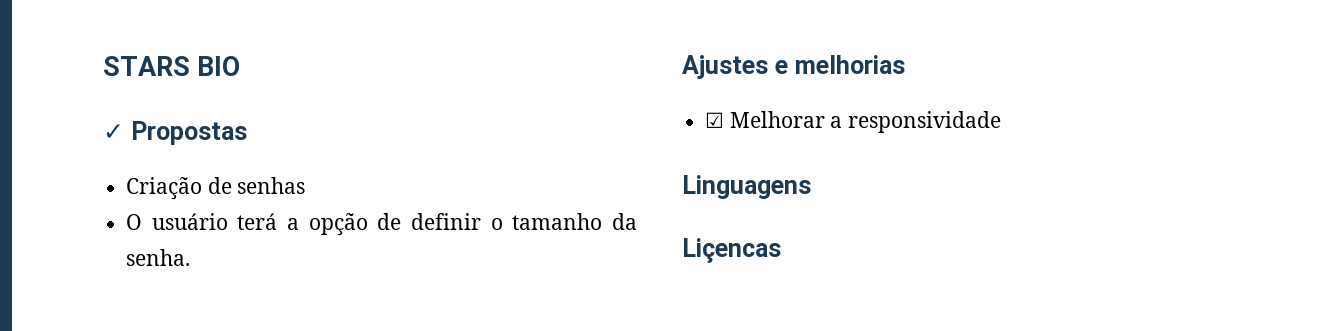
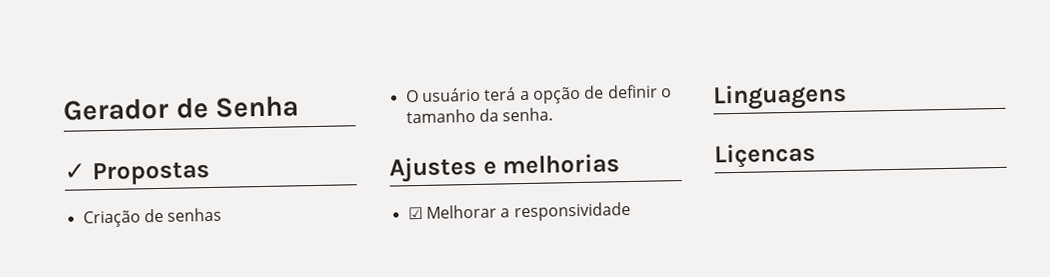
- STARS BIO
+ Gerador de Senha

